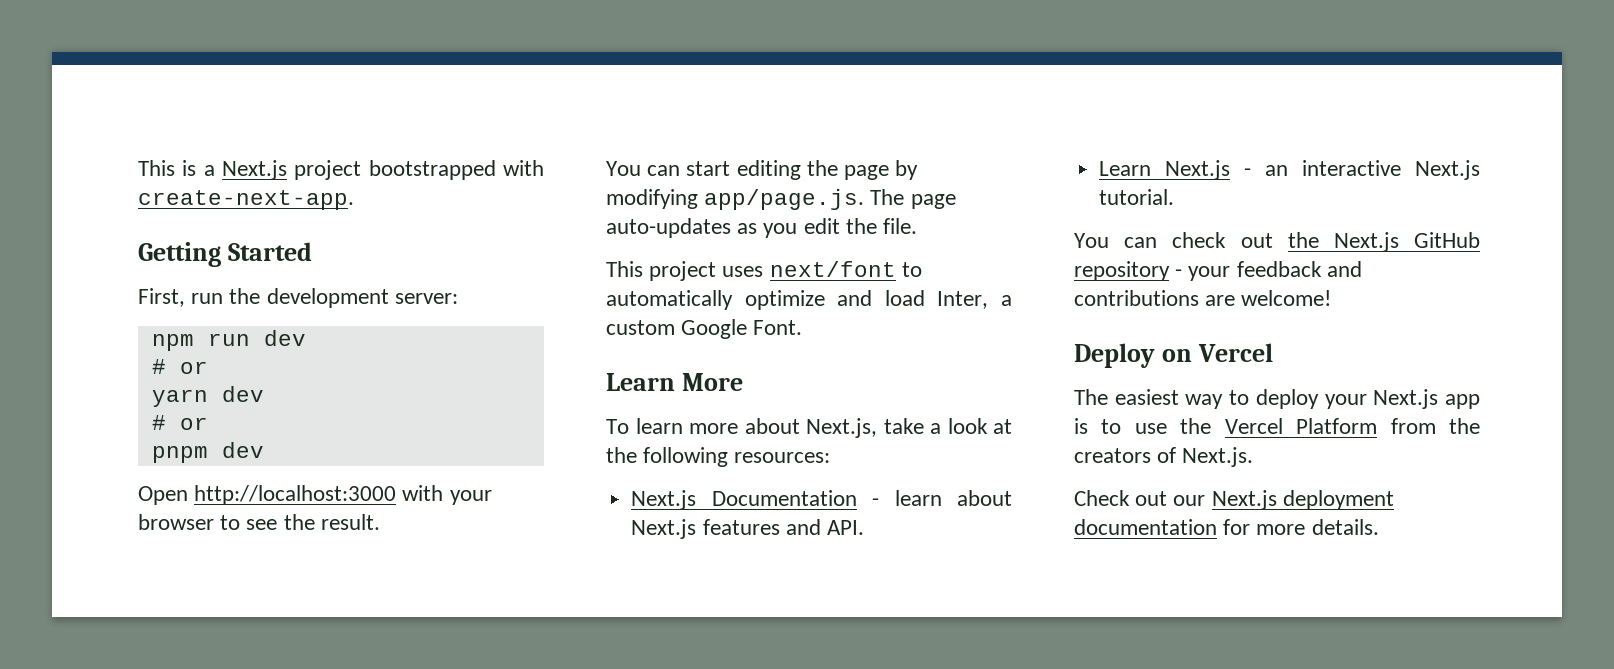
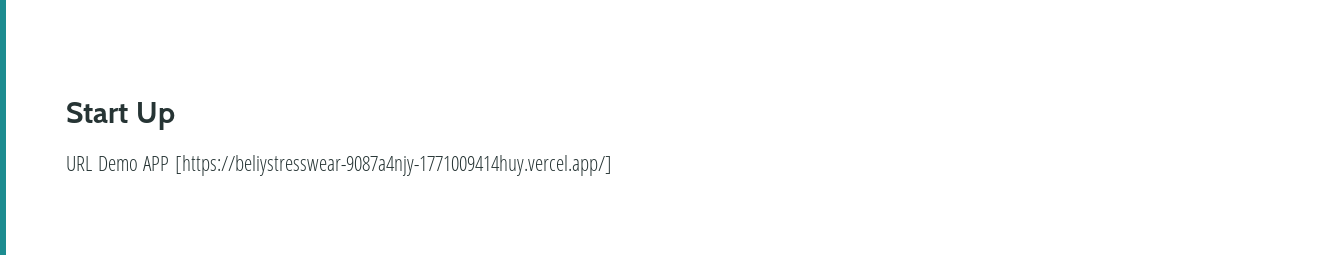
- This is a Next.js project bootstrapped with create-next-app.
- Getting Started
- First, run the development server:
- npm run dev
- # or
- yarn dev
- # or
- pnpm dev
- Open http://localhost:3000 with your browser to see the result.
- You can start editing the page by modifying app/page.js. The page auto-updates as you edit the file.
- This project uses next/font to automatically optimize and load Inter, a custom Google Font.
- Learn More
- To learn more about Next.js, take a look at the following resources:
- Next.js Documentation - learn about Next.js features and API.
- Learn Next.js - an interactive Next.js tutorial.
- You can check out the Next.js GitHub repository - your feedback and contributions are welcome!
- Deploy on Vercel
- The easiest way to deploy your Next.js app is to use the Vercel Platform from the creators of Next.js.
- Check out our Next.js deployment documentation for more details.
+ Start Up
+ URL Demo APP [https://beliystresswear-9087a4njy-1771009414huy.vercel.app/]

